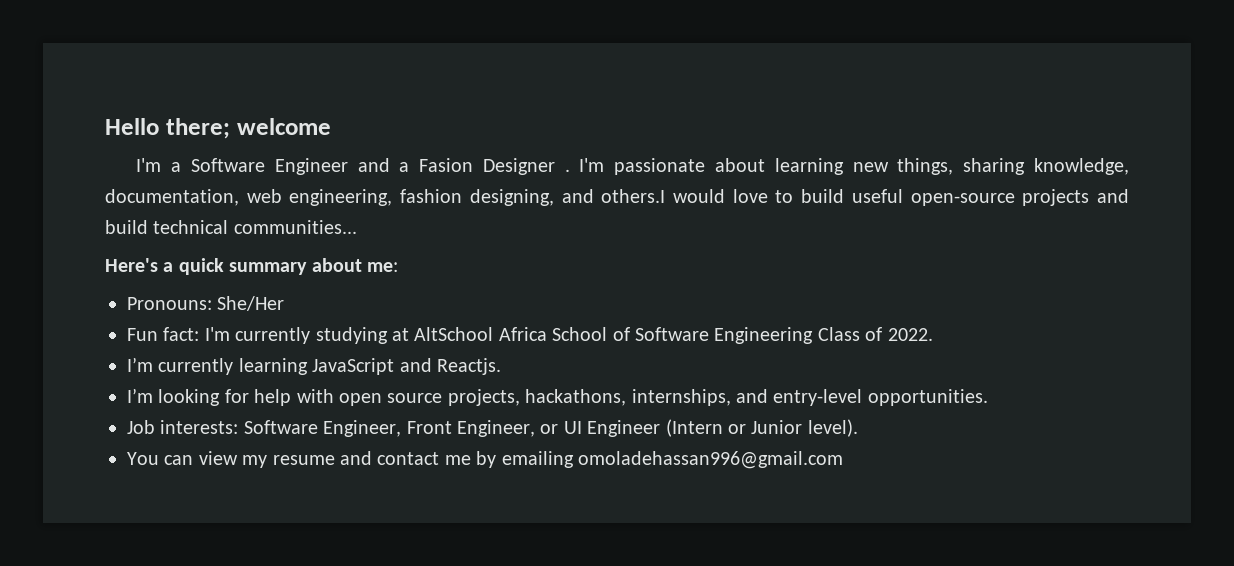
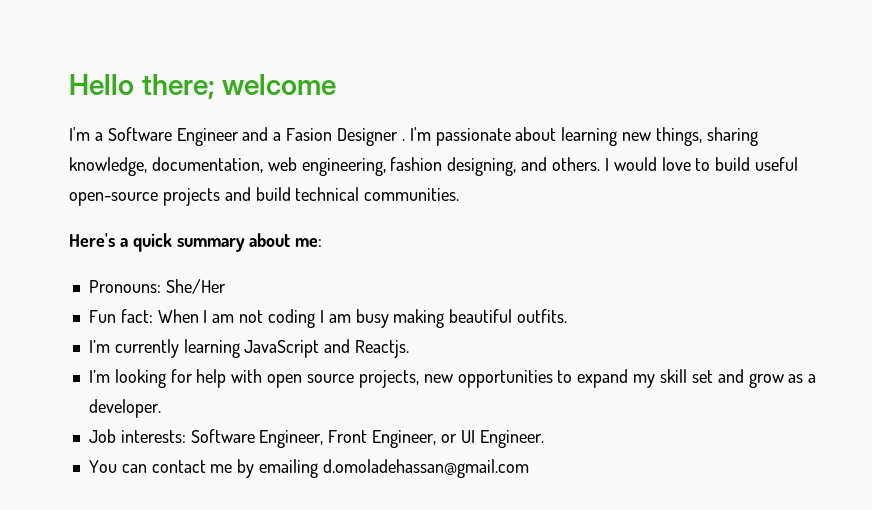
- I'm passionate about learning new things, sharing knowledge, documentation, web engineering, fashion designing, and others.I would love to build useful open-source projects and build technical communities...
+ I'm passionate about learning new things, sharing knowledge, documentation, web engineering, fashion designing, and others. I would love to build useful open-source projects and build technical communities.
- Fun fact: I'm currently studying at AltSchool Africa School of Software Engineering Class of 2022.
+ Fun fact: When I am not coding I am busy making beautiful outfits.
- I’m looking for help with open source projects, hackathons, internships, and entry-level opportunities.
+ I’m looking for help with open source projects, new opportunities to expand my skill set and grow as a developer.
- Job interests: Software Engineer, Front Engineer, or UI Engineer (Intern or Junior level).
- You can view my resume and contact me by emailing omoladehassan996@gmail.com
+ Job interests: Software Engineer, Front Engineer, or UI Engineer.
+ You can contact me by emailing d.omoladehassan@gmail.com

